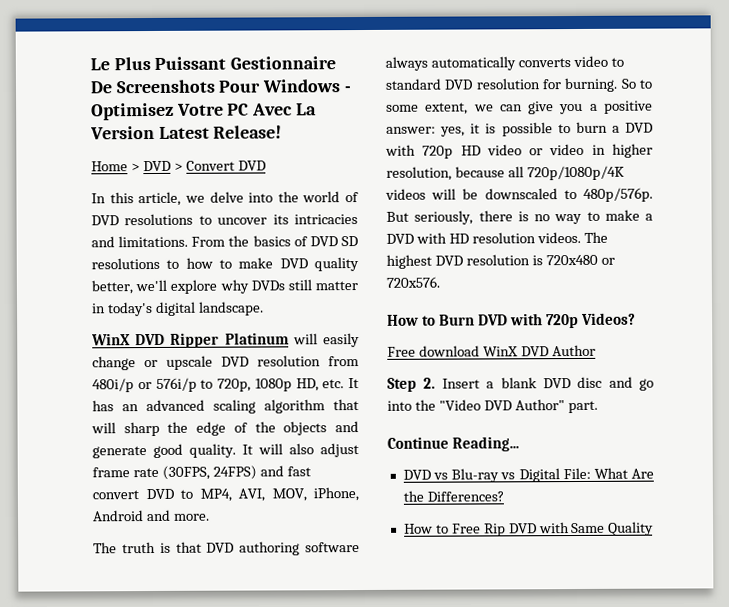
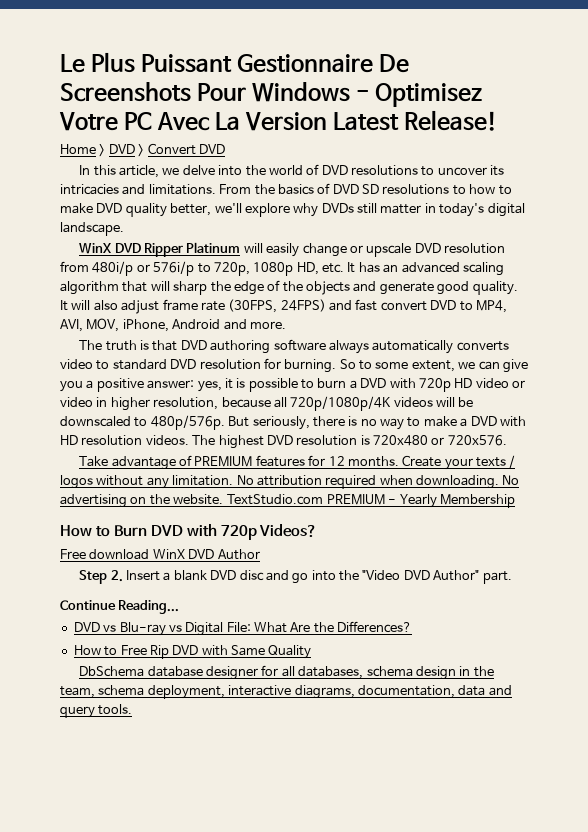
+ Take advantage of PREMIUM features for 12 months. Create your texts / logos without any limitation. No attribution required when downloading. No advertising on the website. TextStudio.com PREMIUM - Yearly Membership
+ DbSchema database designer for all databases, schema design in the team, schema deployment, interactive diagrams, documentation, data and query tools.

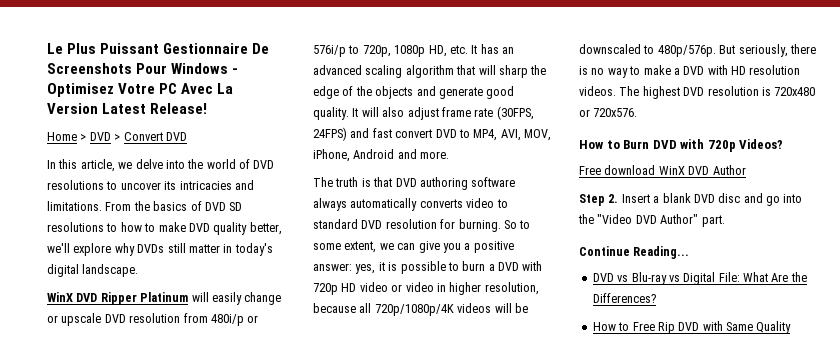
- Take advantage of PREMIUM features for 12 months. Create your texts / logos without any limitation. No attribution required when downloading. No advertising on the website. TextStudio.com PREMIUM - Yearly Membership
- DbSchema database designer for all databases, schema design in the team, schema deployment, interactive diagrams, documentation, data and query tools.

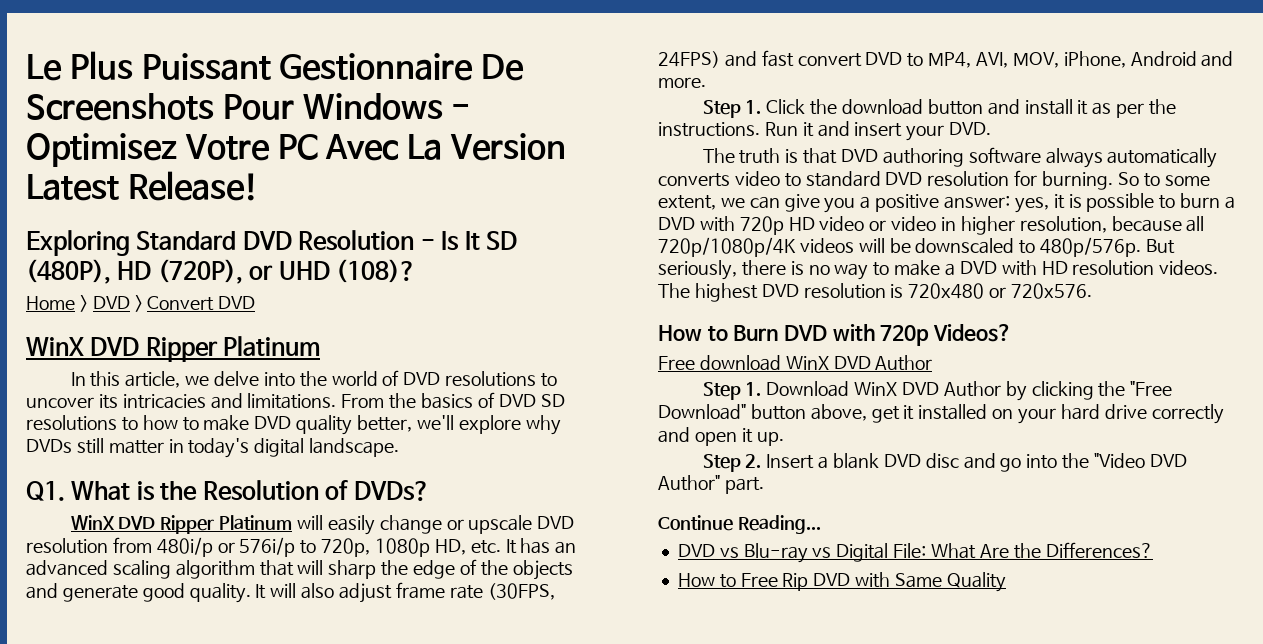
+ Exploring Standard DVD Resolution - Is It SD (480P), HD (720P), or UHD (108)?
  Home > DVD > Convert DVD
+ WinX DVD Ripper Platinum
+ Q1. What is the Resolution of DVDs?
+ Step 1. Click the download button and install it as per the instructions. Run it and insert your DVD.
+ Step 1. Download WinX DVD Author by clicking the "Free Download" button above, get it installed on your hard drive correctly and open it up.

